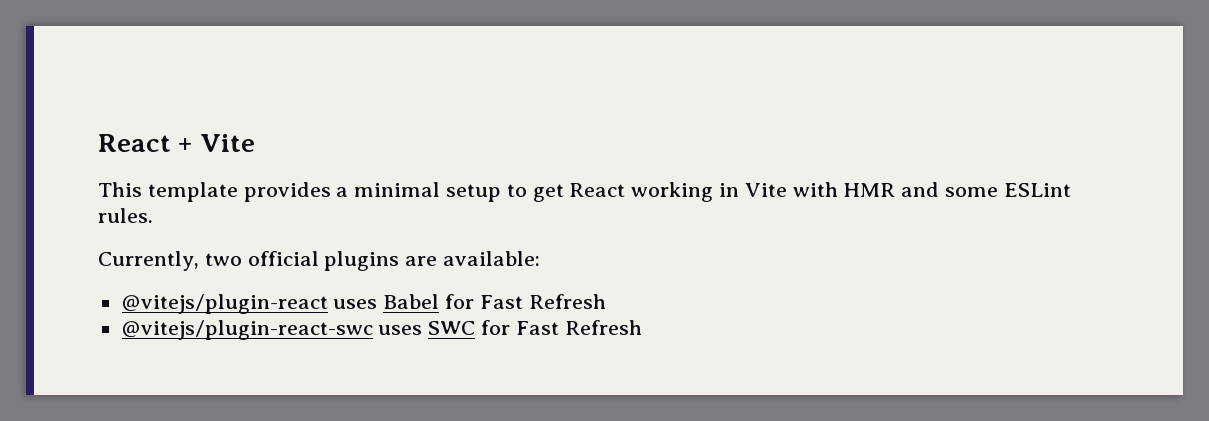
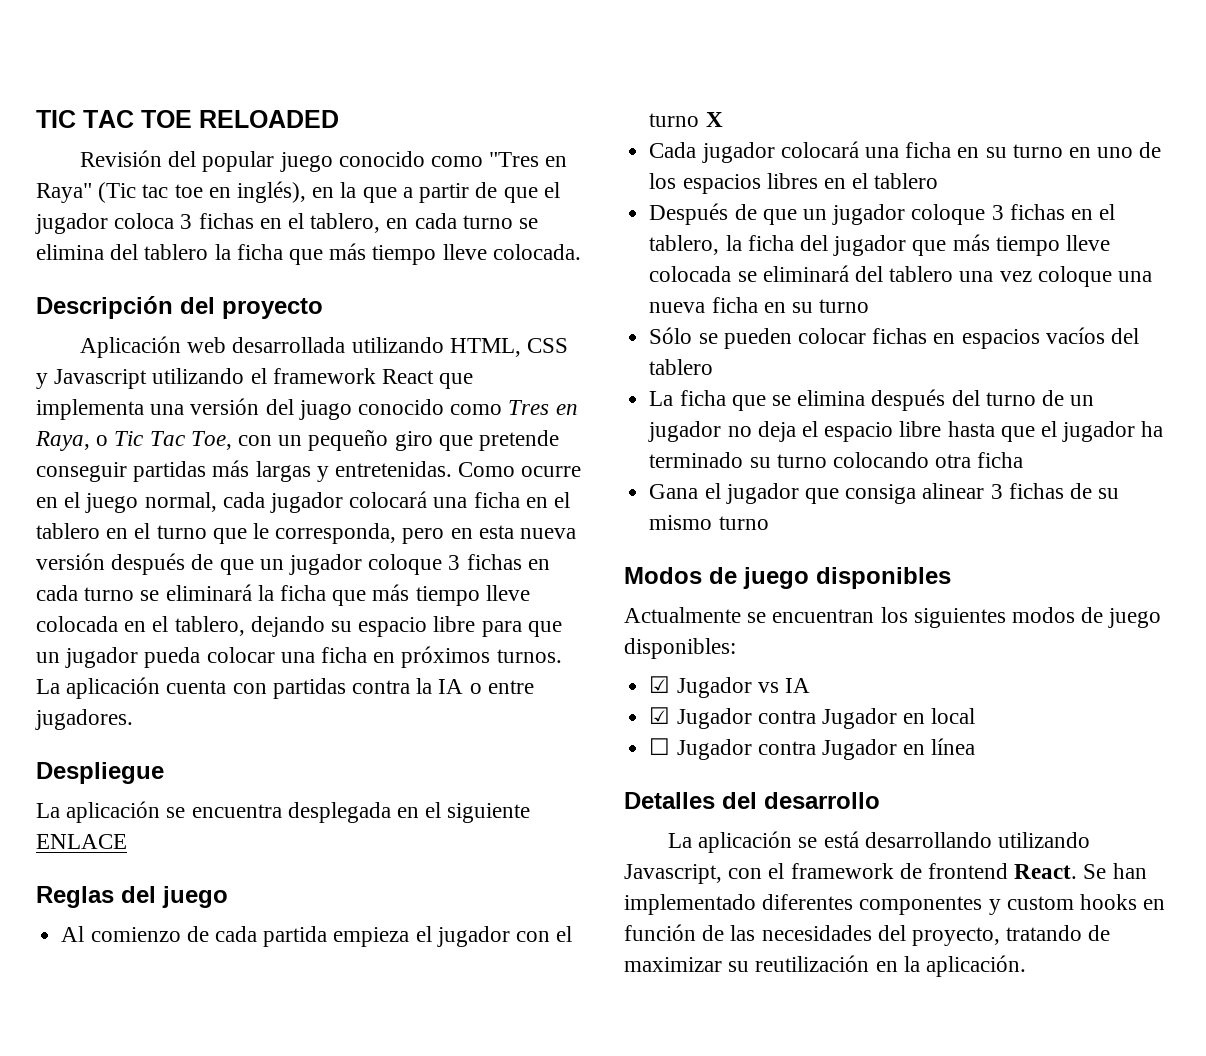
- React + Vite
- This template provides a minimal setup to get React working in Vite with HMR and some ESLint rules.
- Currently, two official plugins are available:
- @vitejs/plugin-react uses Babel for Fast Refresh
- @vitejs/plugin-react-swc uses SWC for Fast Refresh
+ TIC TAC TOE RELOADED
+ Revisión del popular juego conocido como "Tres en Raya" (Tic tac toe en inglés), en la que a partir de que el jugador coloca 3 fichas en el tablero, en cada turno se elimina del tablero la ficha que más tiempo lleve colocada.
+ Descripción del proyecto
+ Aplicación web desarrollada utilizando HTML, CSS y Javascript utilizando el framework React que implementa una versión del juago conocido como Tres en Raya, o Tic Tac Toe, con un pequeño giro que pretende conseguir partidas más largas y entretenidas. Como ocurre en el juego normal, cada jugador colocará una ficha en el tablero en el turno que le corresponda, pero en esta nueva versión después de que un jugador coloque 3 fichas en cada turno se eliminará la ficha que más tiempo lleve colocada en el tablero, dejando su espacio libre para que un jugador pueda colocar una ficha en próximos turnos. La aplicación cuenta con partidas contra la IA o entre jugadores.
+ Despliegue
+ La aplicación se encuentra desplegada en el siguiente ENLACE
+ Reglas del juego
+ Al comienzo de cada partida empieza el jugador con el turno X
+ Cada jugador colocará una ficha en su turno en uno de los espacios libres en el tablero
+ Después de que un jugador coloque 3 fichas en el tablero, la ficha del jugador que más tiempo lleve colocada se eliminará del tablero una vez coloque una nueva ficha en su turno
+ Sólo se pueden colocar fichas en espacios vacíos del tablero
+ La ficha que se elimina después del turno de un jugador no deja el espacio libre hasta que el jugador ha terminado su turno colocando otra ficha
+ Gana el jugador que consiga alinear 3 fichas de su mismo turno
+ Modos de juego disponibles
+ Actualmente se encuentran los siguientes modos de juego disponibles:
+ ☑ Jugador vs IA
+ ☑ Jugador contra Jugador en local
+ ☐ Jugador contra Jugador en línea
+ Detalles del desarrollo
+ La aplicación se está desarrollando utilizando Javascript, con el framework de frontend React. Se han implementado diferentes componentes y custom hooks en función de las necesidades del proyecto, tratando de maximizar su reutilización en la aplicación.

